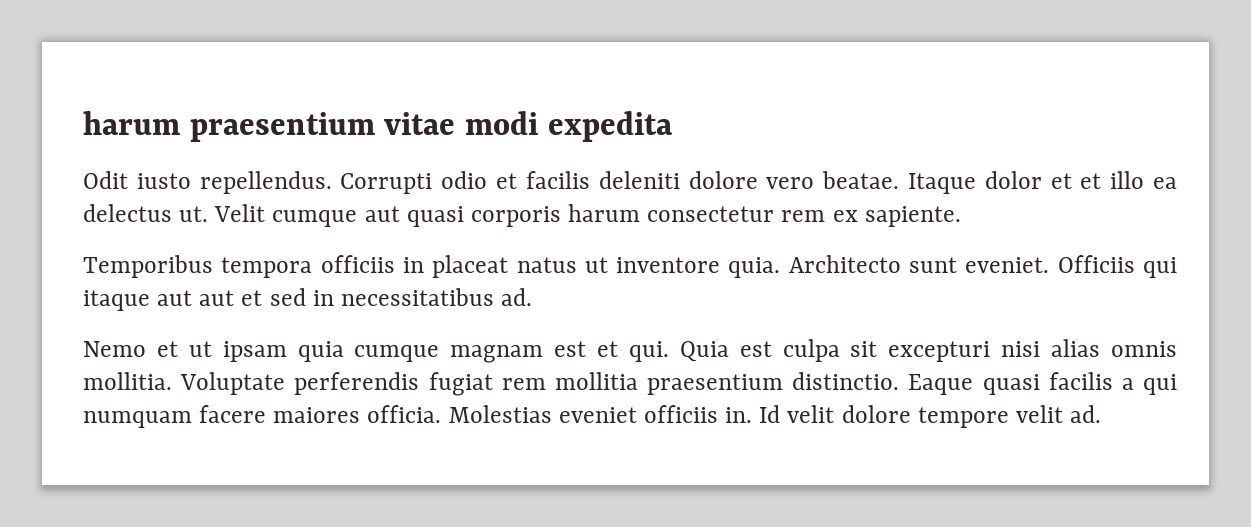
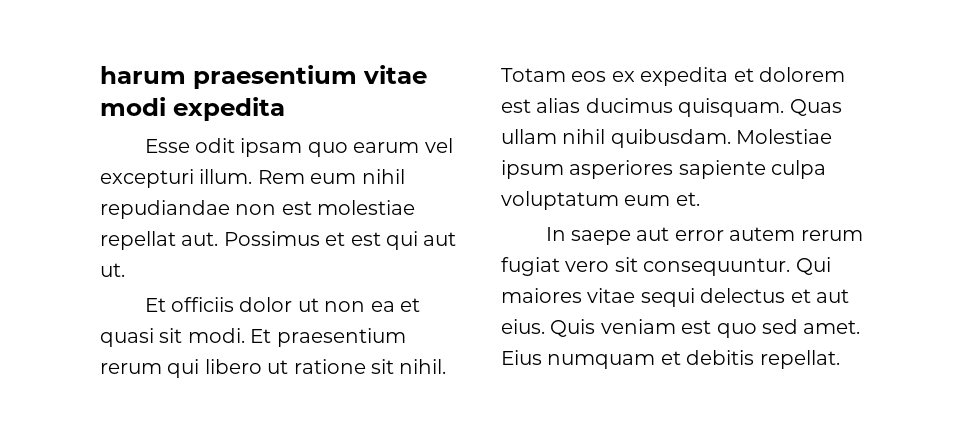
- Odit iusto repellendus. Corrupti odio et facilis deleniti dolore vero beatae. Itaque dolor et et illo ea delectus ut. Velit cumque aut quasi corporis harum consectetur rem ex sapiente.
- Temporibus tempora officiis in placeat natus ut inventore quia. Architecto sunt eveniet. Officiis qui itaque aut aut et sed in necessitatibus ad.
- Nemo et ut ipsam quia cumque magnam est et qui. Quia est culpa sit excepturi nisi alias omnis mollitia. Voluptate perferendis fugiat rem mollitia praesentium distinctio. Eaque quasi facilis a qui numquam facere maiores officia. Molestias eveniet officiis in. Id velit dolore tempore velit ad.
+ Esse odit ipsam quo earum vel excepturi illum. Rem eum nihil repudiandae non est molestiae repellat aut. Possimus et est qui aut ut.
+ Et officiis dolor ut non ea et quasi sit modi. Et praesentium rerum qui libero ut ratione sit nihil. Totam eos ex expedita et dolorem est alias ducimus quisquam. Quas ullam nihil quibusdam. Molestiae ipsum asperiores sapiente culpa voluptatum eum et.
+ In saepe aut error autem rerum fugiat vero sit consequuntur. Qui maiores vitae sequi delectus et aut eius. Quis veniam est quo sed amet. Eius numquam et debitis repellat.

